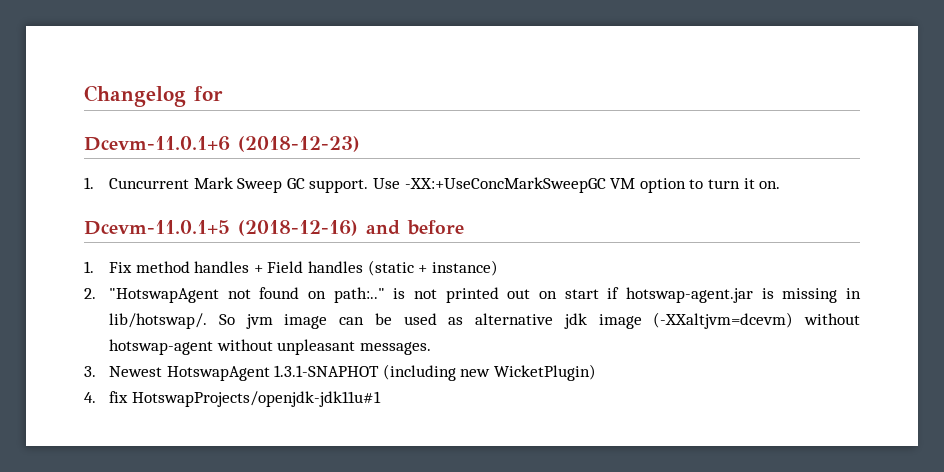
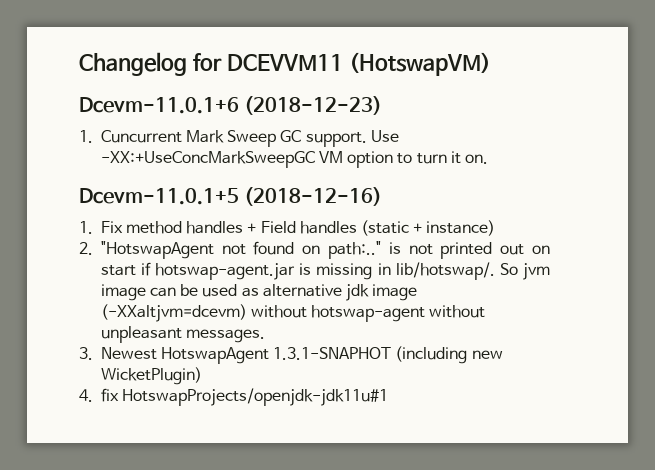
- Changelog for
+ Changelog for DCEVVM11 (HotswapVM)
- Dcevm-11.0.1+5 (2018-12-16) and before
+ Dcevm-11.0.1+5 (2018-12-16)

